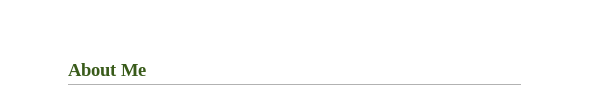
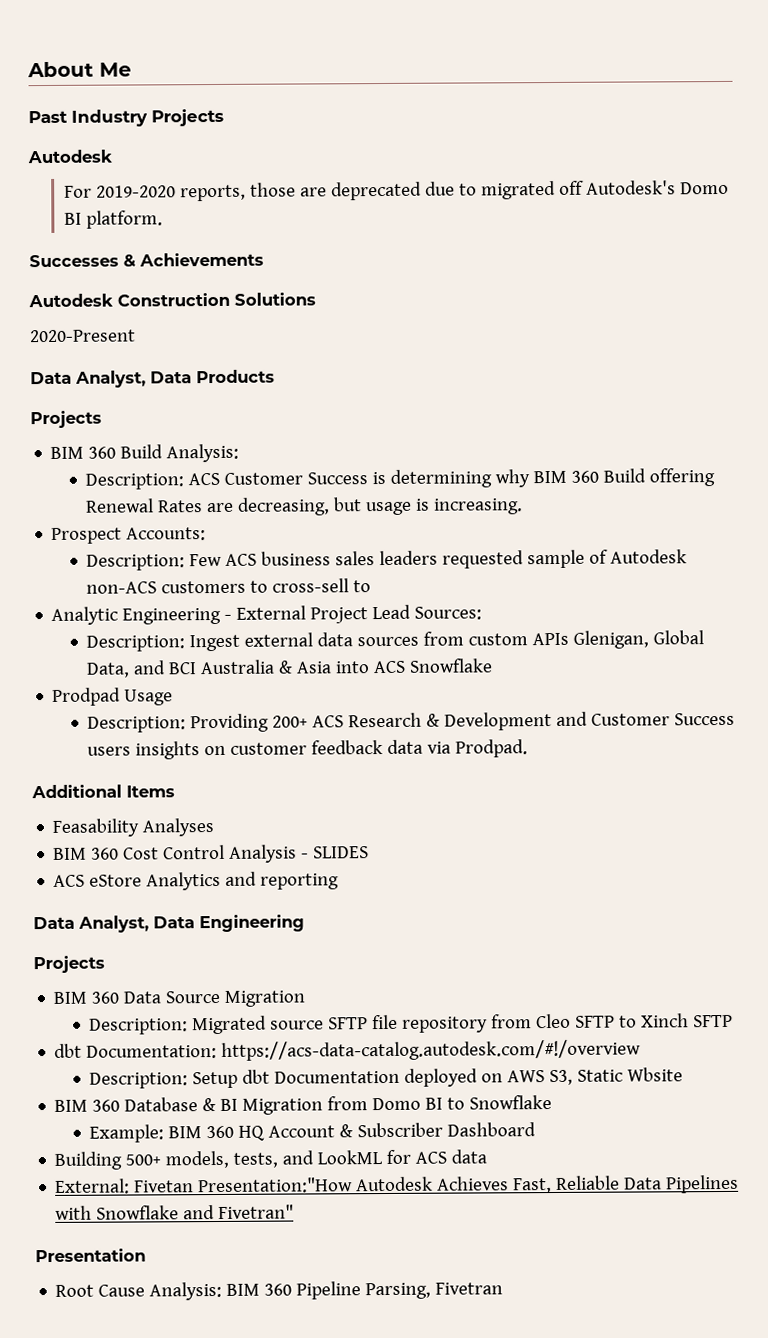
+ Past Industry Projects
+ Autodesk
+ For 2019-2020 reports, those are deprecated due to migrated off Autodesk's Domo BI platform.
+ Successes & Achievements
+ Autodesk Construction Solutions
+ 2020-Present
+ Data Analyst, Data Products
+ Projects
+ BIM 360 Build Analysis:
+ Description: ACS Customer Success is determining why BIM 360 Build offering Renewal Rates are decreasing, but usage is increasing.
+ Prospect Accounts:
+ Description: Few ACS business sales leaders requested sample of Autodesk non-ACS customers to cross-sell to
+ Analytic Engineering - External Project Lead Sources:
+ Description: Ingest external data sources from custom APIs Glenigan, Global Data, and BCI Australia & Asia into ACS Snowflake
+ Prodpad Usage
+ Description: Providing 200+ ACS Research & Development and Customer Success users insights on customer feedback data via Prodpad.
+ Additional Items
+ Feasability Analyses
+ BIM 360 Cost Control Analysis - SLIDES
+ ACS eStore Analytics and reporting
+ Data Analyst, Data Engineering
+ Projects
+ BIM 360 Data Source Migration
+ Description: Migrated source SFTP file repository from Cleo SFTP to Xinch SFTP
+ dbt Documentation: https://acs-data-catalog.autodesk.com/#!/overview
+ Description: Setup dbt Documentation deployed on AWS S3, Static Wbsite
+ BIM 360 Database & BI Migration from Domo BI to Snowflake
+ Example: BIM 360 HQ Account & Subscriber Dashboard
+ Building 500+ models, tests, and LookML for ACS data
+ External: Fivetan Presentation:"How Autodesk Achieves Fast, Reliable Data Pipelines with Snowflake and Fivetran"
+ Presentation
+ Root Cause Analysis: BIM 360 Pipeline Parsing, Fivetran

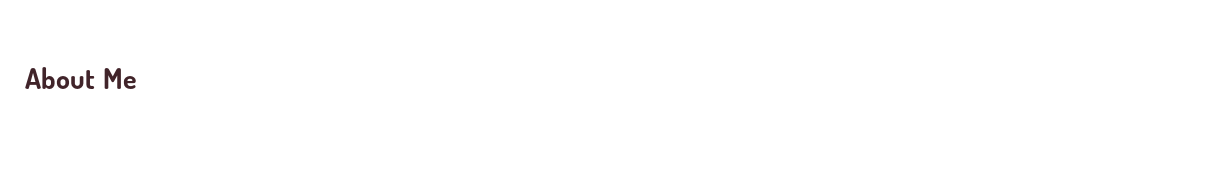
- Past Industry Projects
- Autodesk
- For 2019-2020 reports, those are deprecated due to migrated off Autodesk's Domo BI platform.
- Successes & Achievements
- Autodesk Construction Solutions
- 2020-Present
- Data Analyst, Data Products
- Projects
- BIM 360 Build Analysis:
- Description: ACS Customer Success is determining why BIM 360 Build offering Renewal Rates are decreasing, but usage is increasing.
- Prospect Accounts:
- Description: Few ACS business sales leaders requested sample of Autodesk non-ACS customers to cross-sell to
- Analytic Engineering - External Project Lead Sources:
- Description: Ingest external data sources from custom APIs Glenigan, Global Data, and BCI Australia & Asia into ACS Snowflake
- Prodpad Usage
- Description: Providing 200+ ACS Research & Development and Customer Success users insights on customer feedback data via Prodpad.
- Additional Items
- Feasability Analyses
- BIM 360 Cost Control Analysis - SLIDES
- ACS eStore Analytics and reporting
- Data Analyst, Data Engineering
- Projects
- BIM 360 Data Source Migration
- Description: Migrated source SFTP file repository from Cleo SFTP to Xinch SFTP
- dbt Documentation: https://acs-data-catalog.autodesk.com/#!/overview
- Description: Setup dbt Documentation deployed on AWS S3, Static Wbsite
- BIM 360 Database & BI Migration from Domo BI to Snowflake
- Example: BIM 360 HQ Account & Subscriber Dashboard
- Building 500+ models, tests, and LookML for ACS data
- External: Fivetan Presentation:"How Autodesk Achieves Fast, Reliable Data Pipelines with Snowflake and Fivetran"
- Presentation
- Root Cause Analysis: BIM 360 Pipeline Parsing, Fivetran

